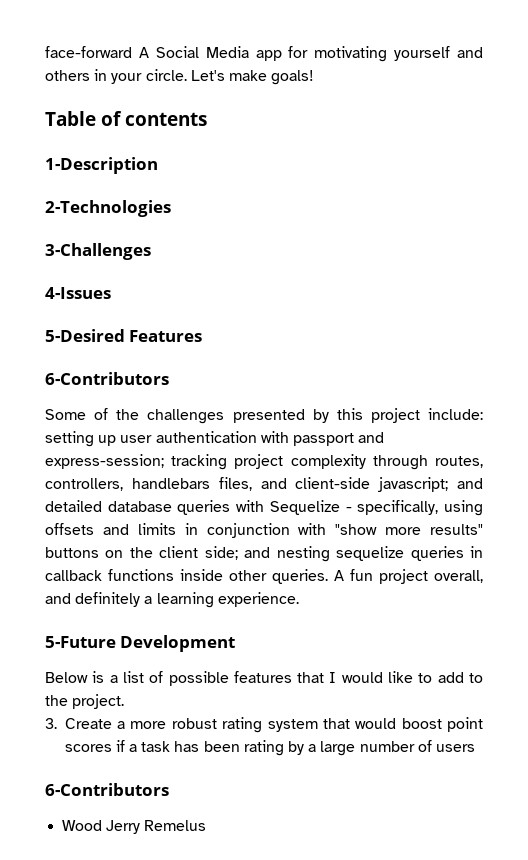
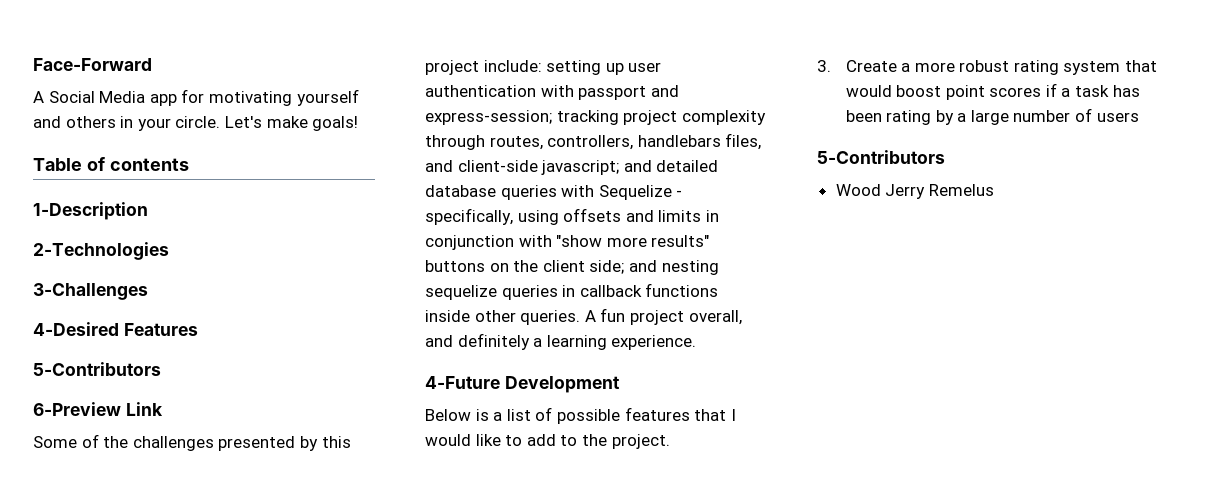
- face-forward A Social Media app for motivating yourself and others in your circle.
+ Face-Forward
+ A Social Media app for motivating yourself and others in your circle.
- 4-Issues
- 5-Desired Features
- 6-Contributors
+ 4-Desired Features
+ 5-Contributors
+ 6-Preview Link
- 5-Future Development
+ 4-Future Development
  3. Create a more robust rating system that would boost point scores if a task has been rating by a large number of users
- 6-Contributors
+ 5-Contributors

